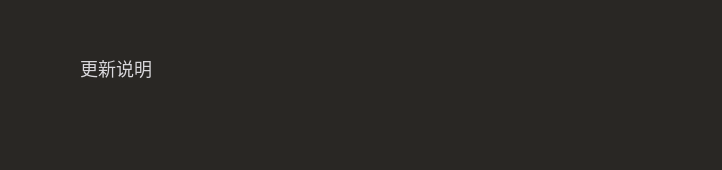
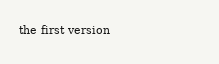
- 更新说明
+ the first version

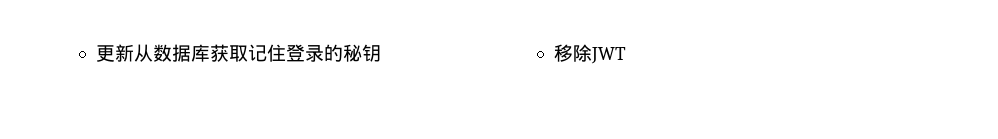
- the first version
+ 更新从数据库获取记住登录的秘钥
+ 移除JWT

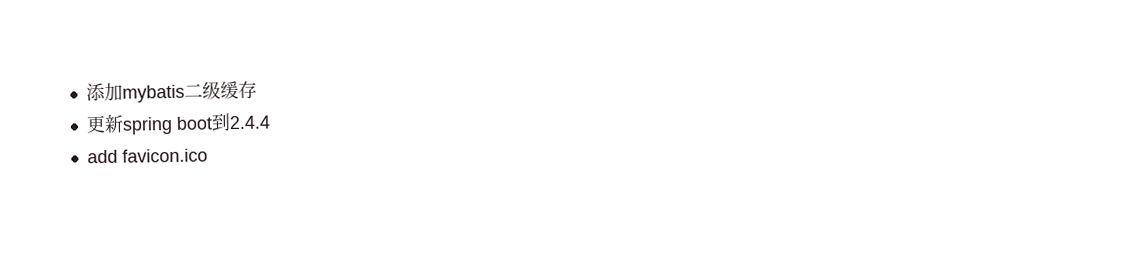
- 更新从数据库获取记住登录的秘钥
- 移除JWT
+ 添加mybatis二级缓存
+ 更新spring boot到2.4.4
+ add favicon.ico

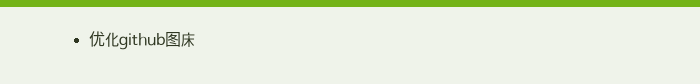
- 添加mybatis二级缓存
- 更新spring boot到2.4.4
- add favicon.ico
+ 优化github图床

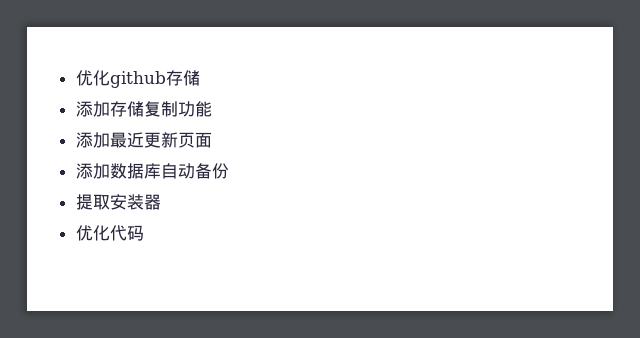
- 优化github图床
+ 优化github存储
+ 添加存储复制功能
+ 添加最近更新页面
+ 添加数据库自动备份
+ 提取安装器
+ 优化代码

